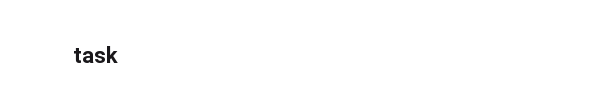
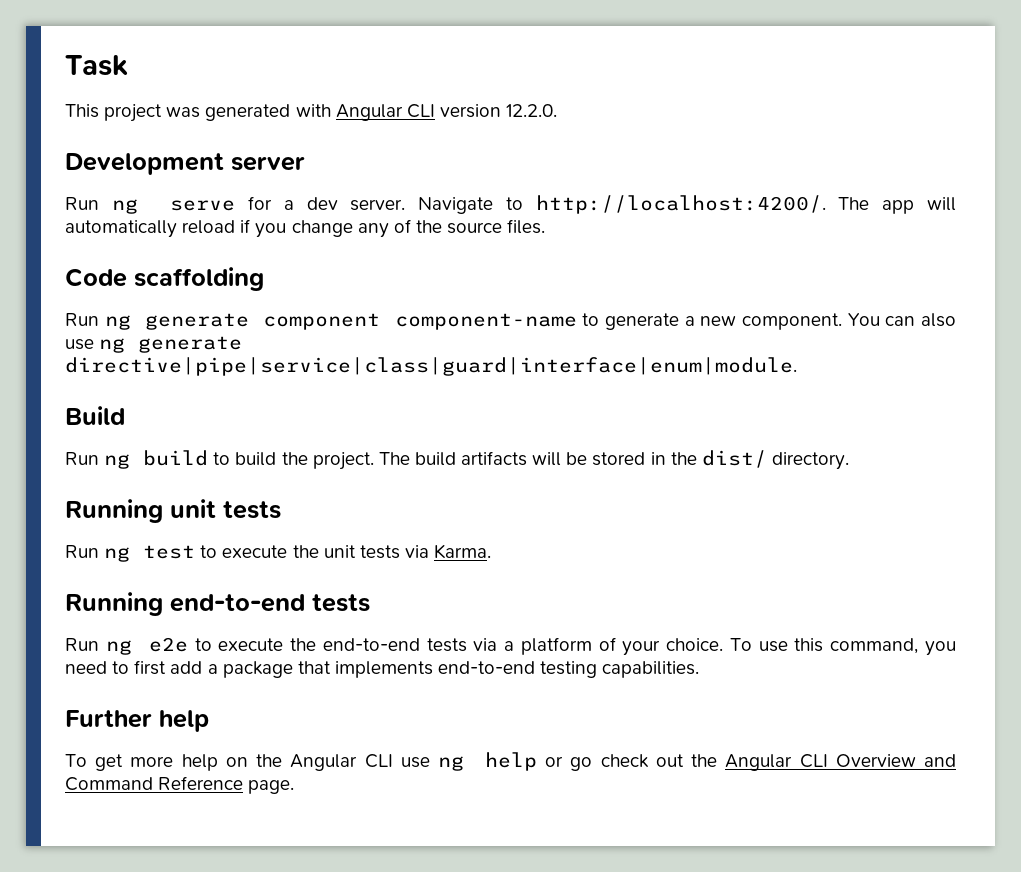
- task
+ Task
+ This project was generated with Angular CLI version 12.2.0.
+ Development server
+ Run ng serve for a dev server. Navigate to http://localhost:4200/. The app will automatically reload if you change any of the source files.
+ Code scaffolding
+ Run ng generate component component-name to generate a new component. You can also use ng generate directive|pipe|service|class|guard|interface|enum|module.
+ Build
+ Run ng build to build the project. The build artifacts will be stored in the dist/ directory.
+ Running unit tests
+ Run ng test to execute the unit tests via Karma.
+ Running end-to-end tests
+ Run ng e2e to execute the end-to-end tests via a platform of your choice. To use this command, you need to first add a package that implements end-to-end testing capabilities.
+ Further help
+ To get more help on the Angular CLI use ng help or go check out the Angular CLI Overview and Command Reference page.

